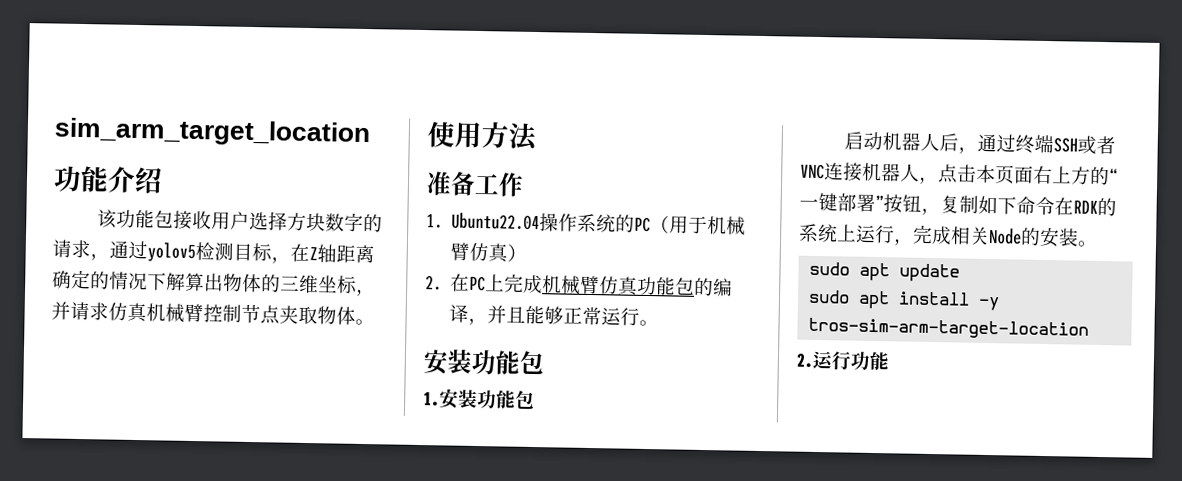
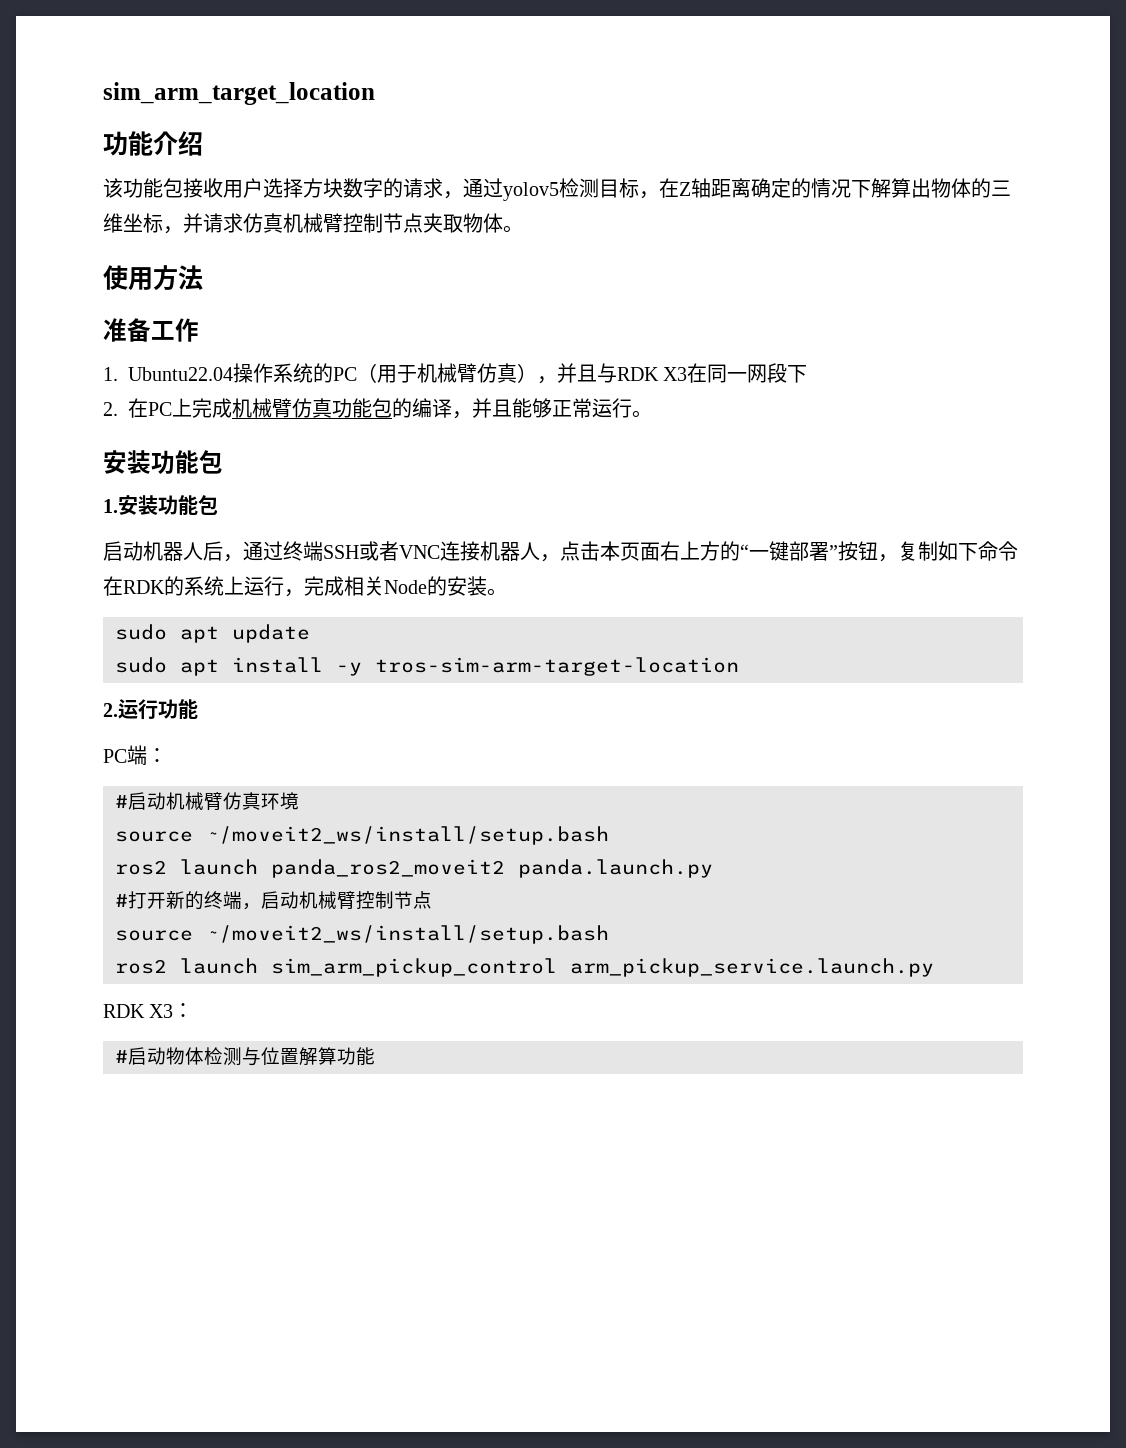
- 1. Ubuntu22.04操作系统的PC（用于机械臂仿真）
+ 1. Ubuntu22.04操作系统的PC（用于机械臂仿真），并且与RDK X3在同一网段下
+ PC端：
+ #启动机械臂仿真环境
+ source ~/moveit2_ws/install/setup.bash
+ ros2 launch panda_ros2_moveit2 panda.launch.py
+ #打开新的终端，启动机械臂控制节点
+ source ~/moveit2_ws/install/setup.bash
+ ros2 launch sim_arm_pickup_control arm_pickup_service.launch.py
+ RDK X3：
+ #启动物体检测与位置解算功能

